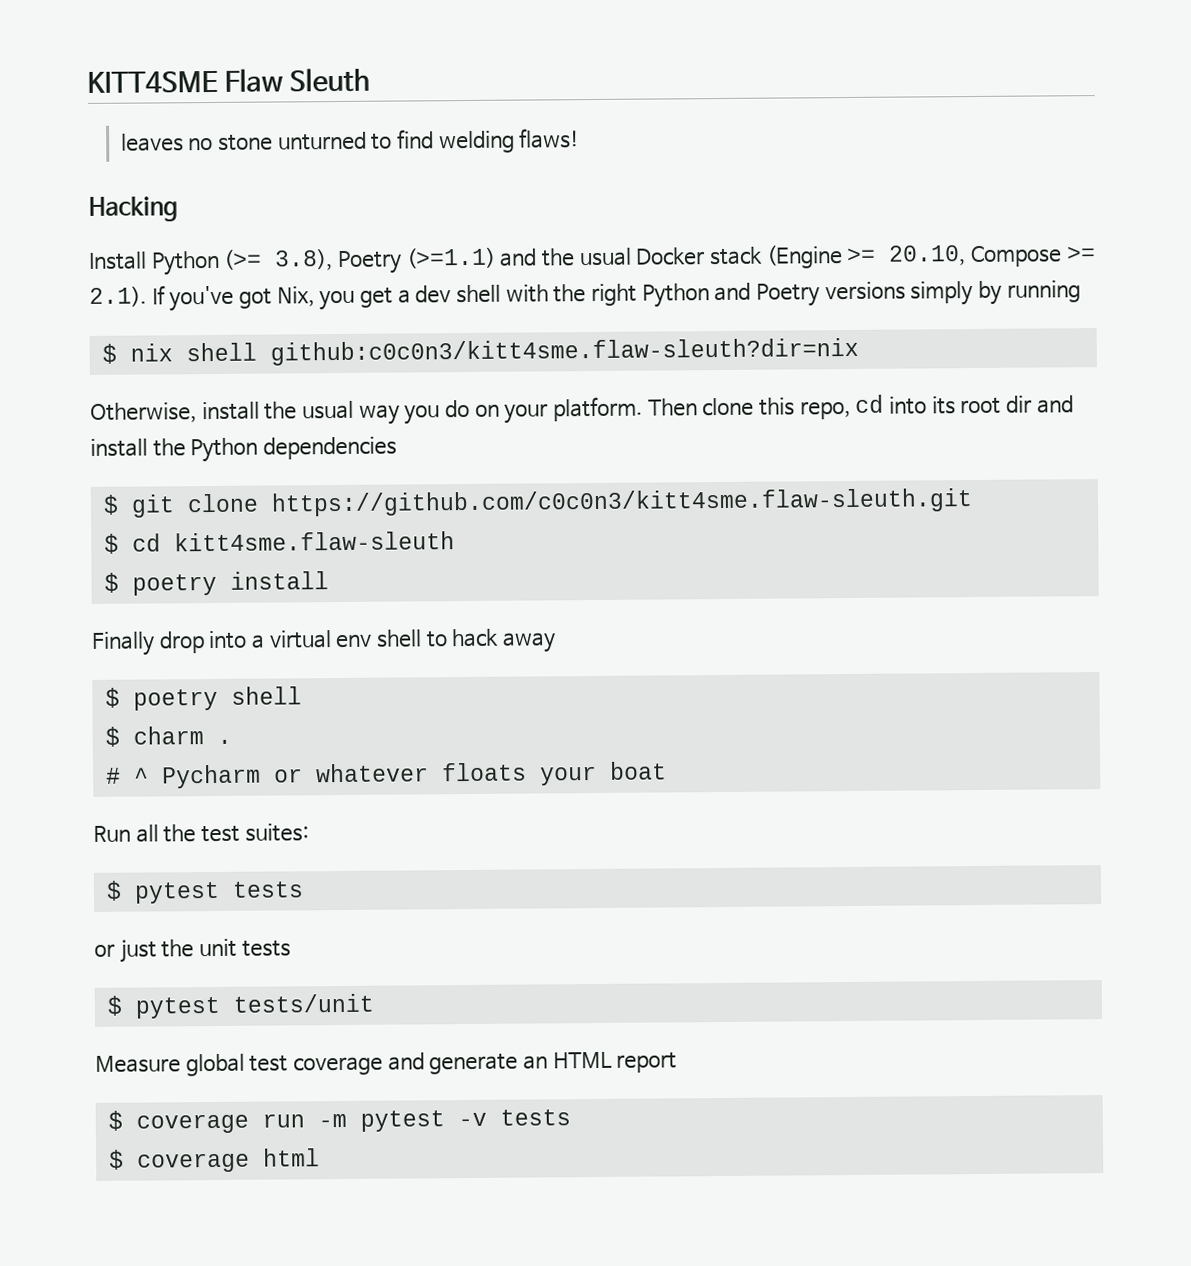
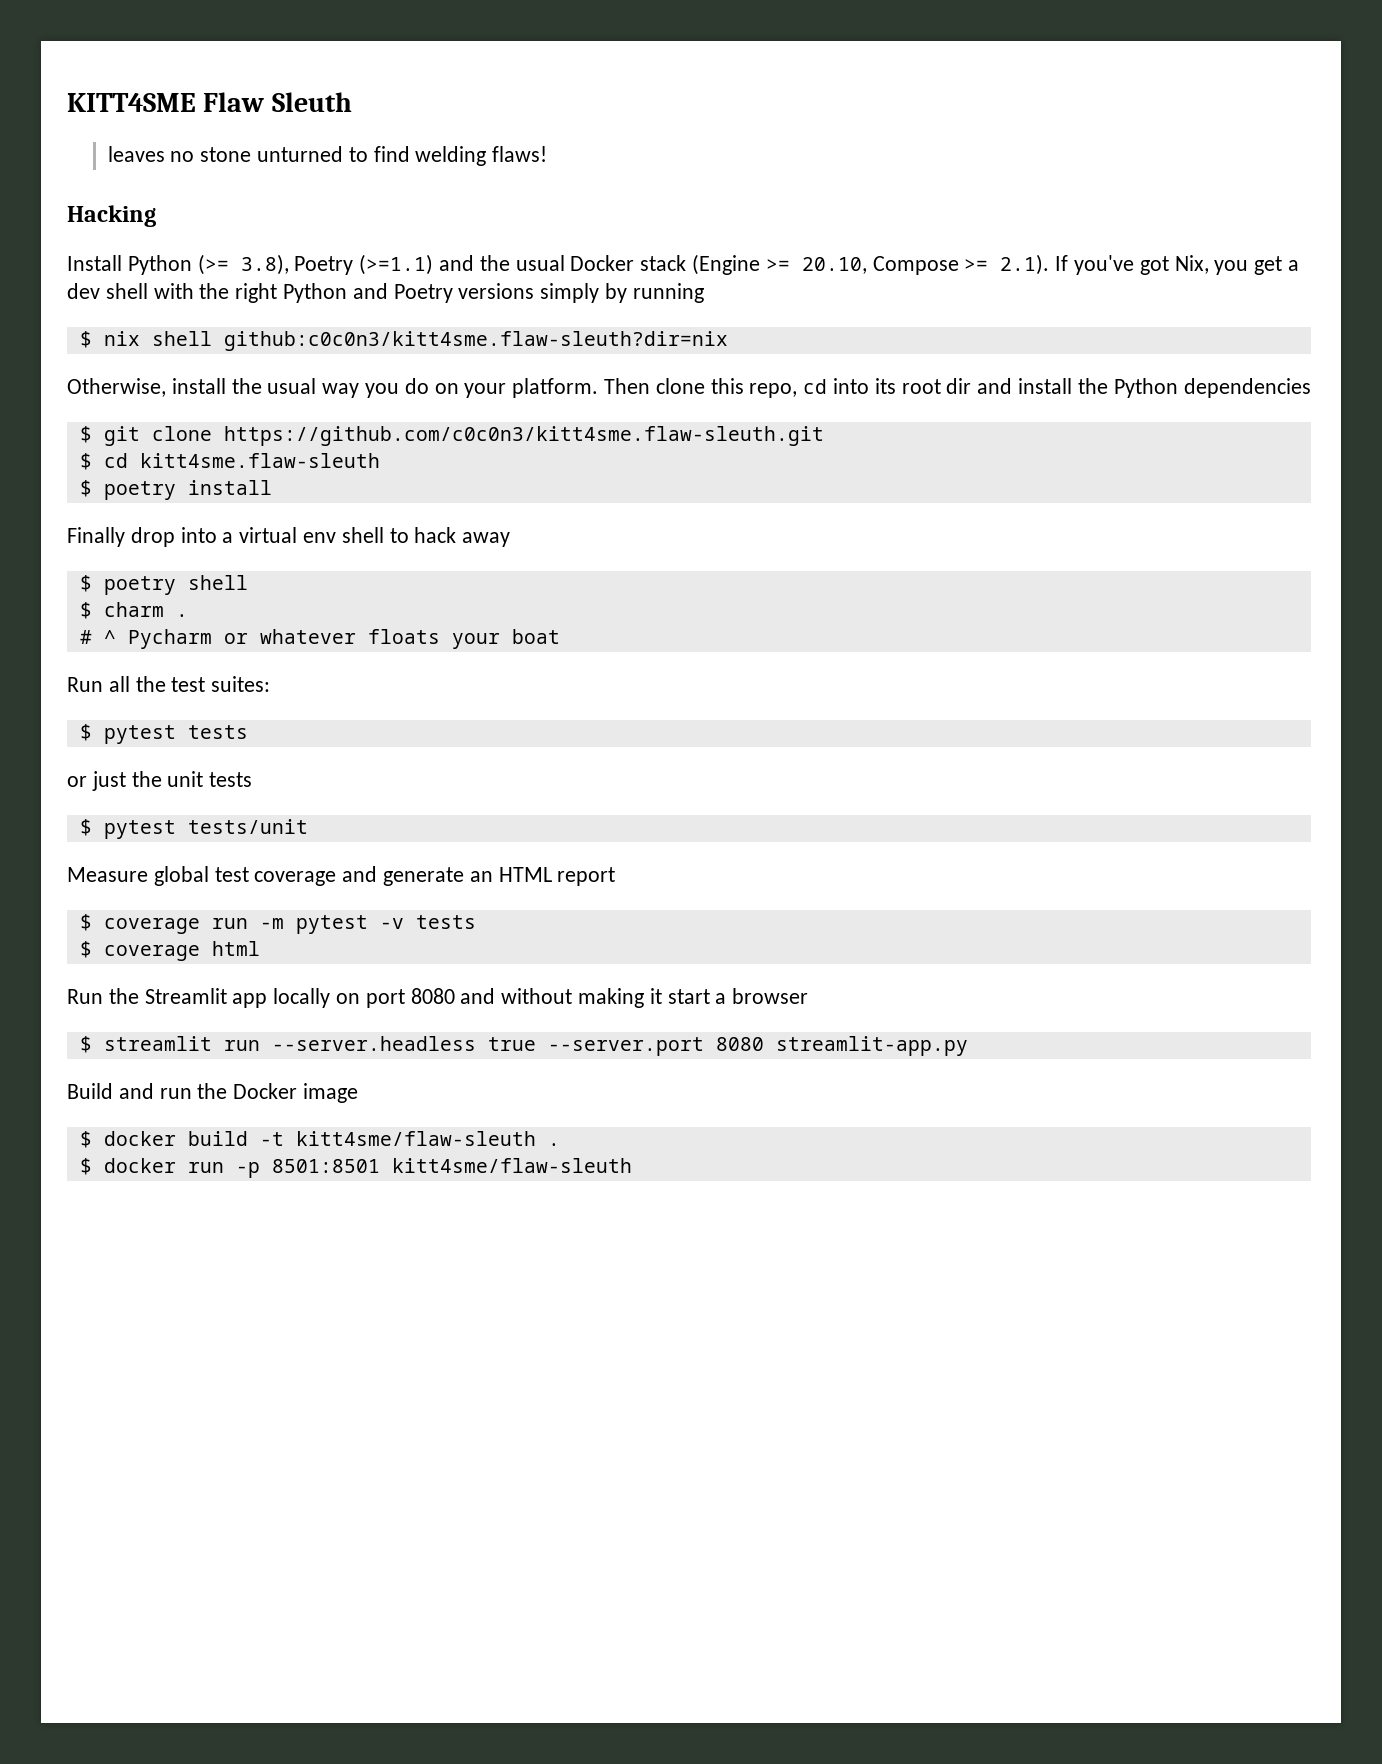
+ Run the Streamlit app locally on port 8080 and without making it start a browser
+ $ streamlit run --server.headless true --server.port 8080 streamlit-app.py
+ Build and run the Docker image
+ $ docker build -t kitt4sme/flaw-sleuth .
+ $ docker run -p 8501:8501 kitt4sme/flaw-sleuth

